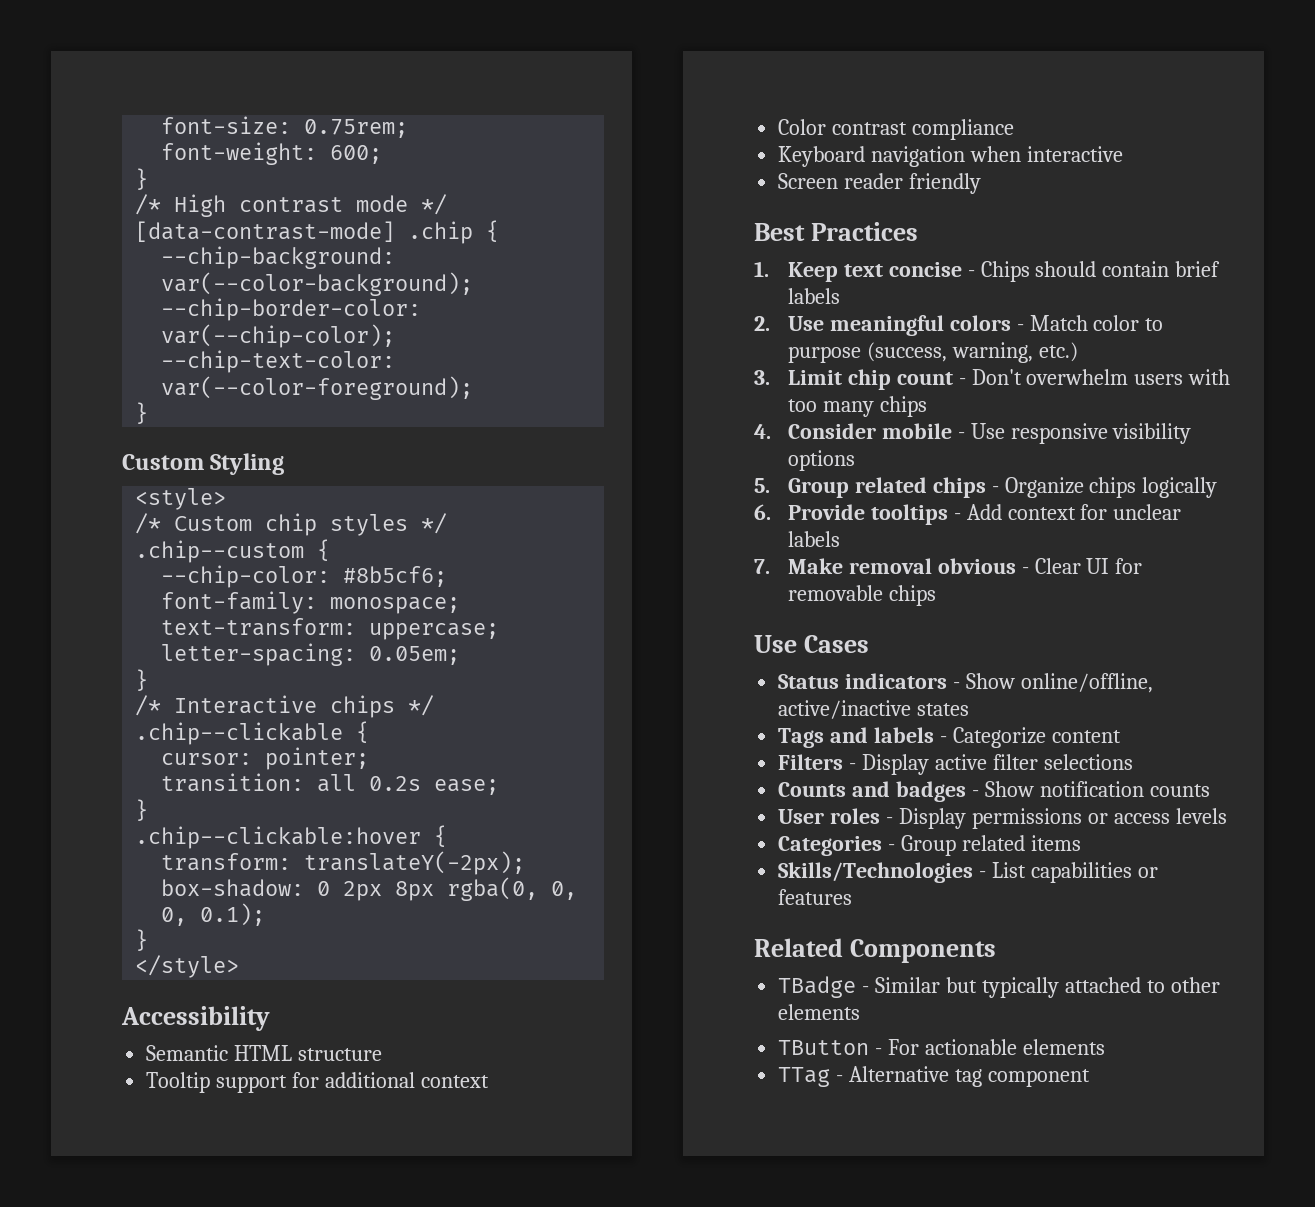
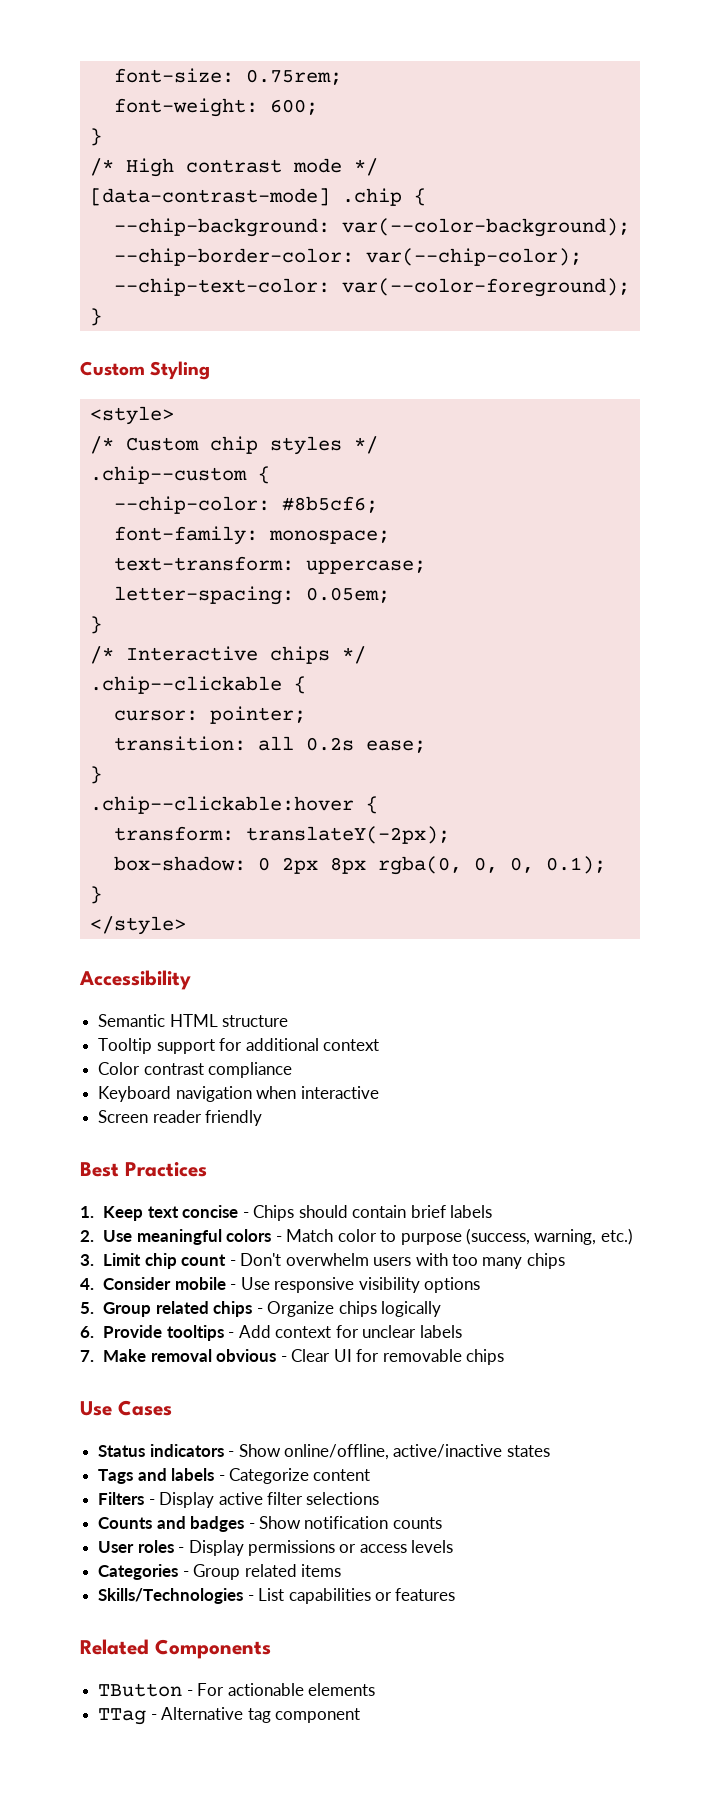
- TBadge - Similar but typically attached to other elements

